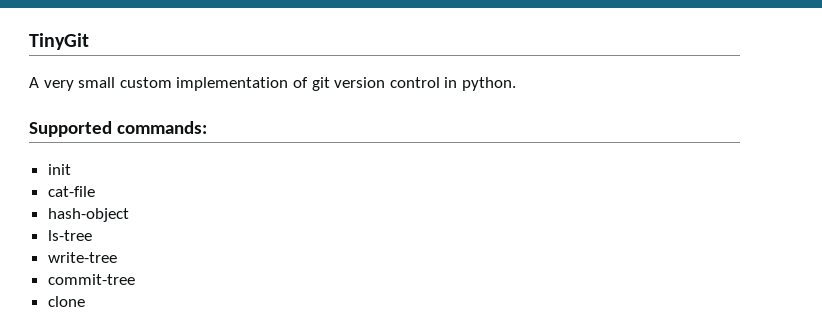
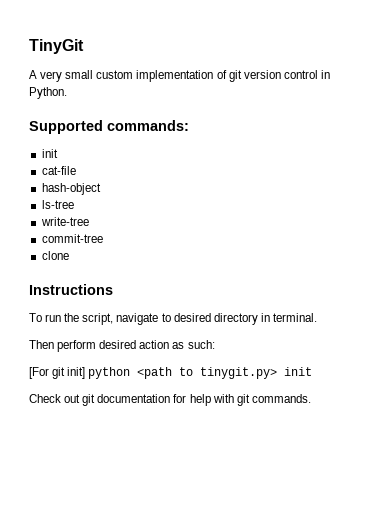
- A very small custom implementation of git version control in python.
+ A very small custom implementation of git version control in Python.
+ Instructions
+ To run the script, navigate to desired directory in terminal.
+ Then perform desired action as such:
+ [For git init] python <path to tinygit.py> init
+ Check out git documentation for help with git commands.

